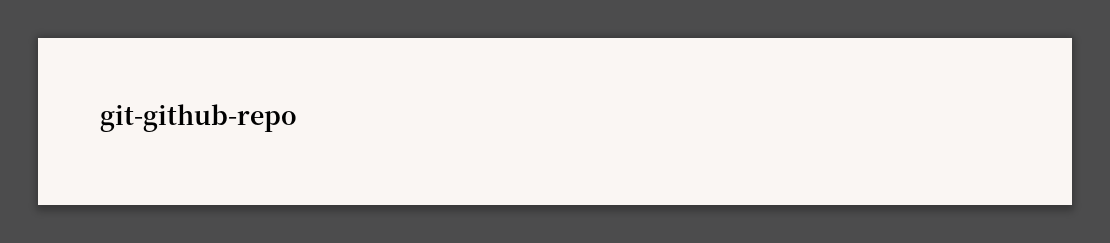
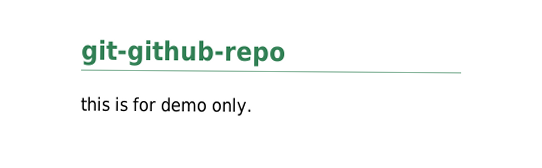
+ this is for demo only.

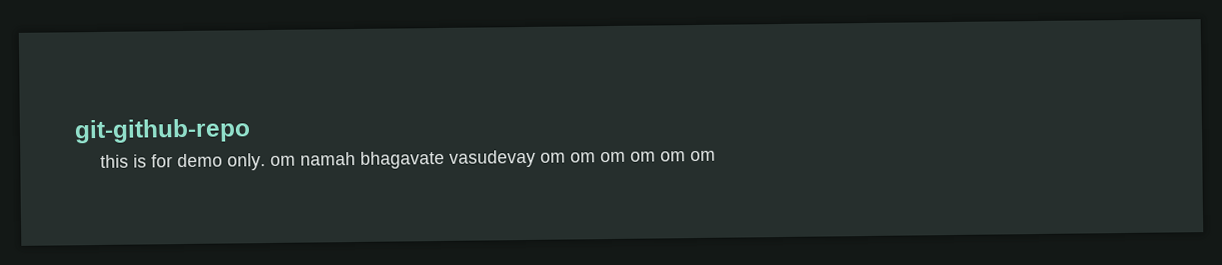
- this is for demo only.
+ this is for demo only. om namah bhagavate vasudevay om om om om om om

